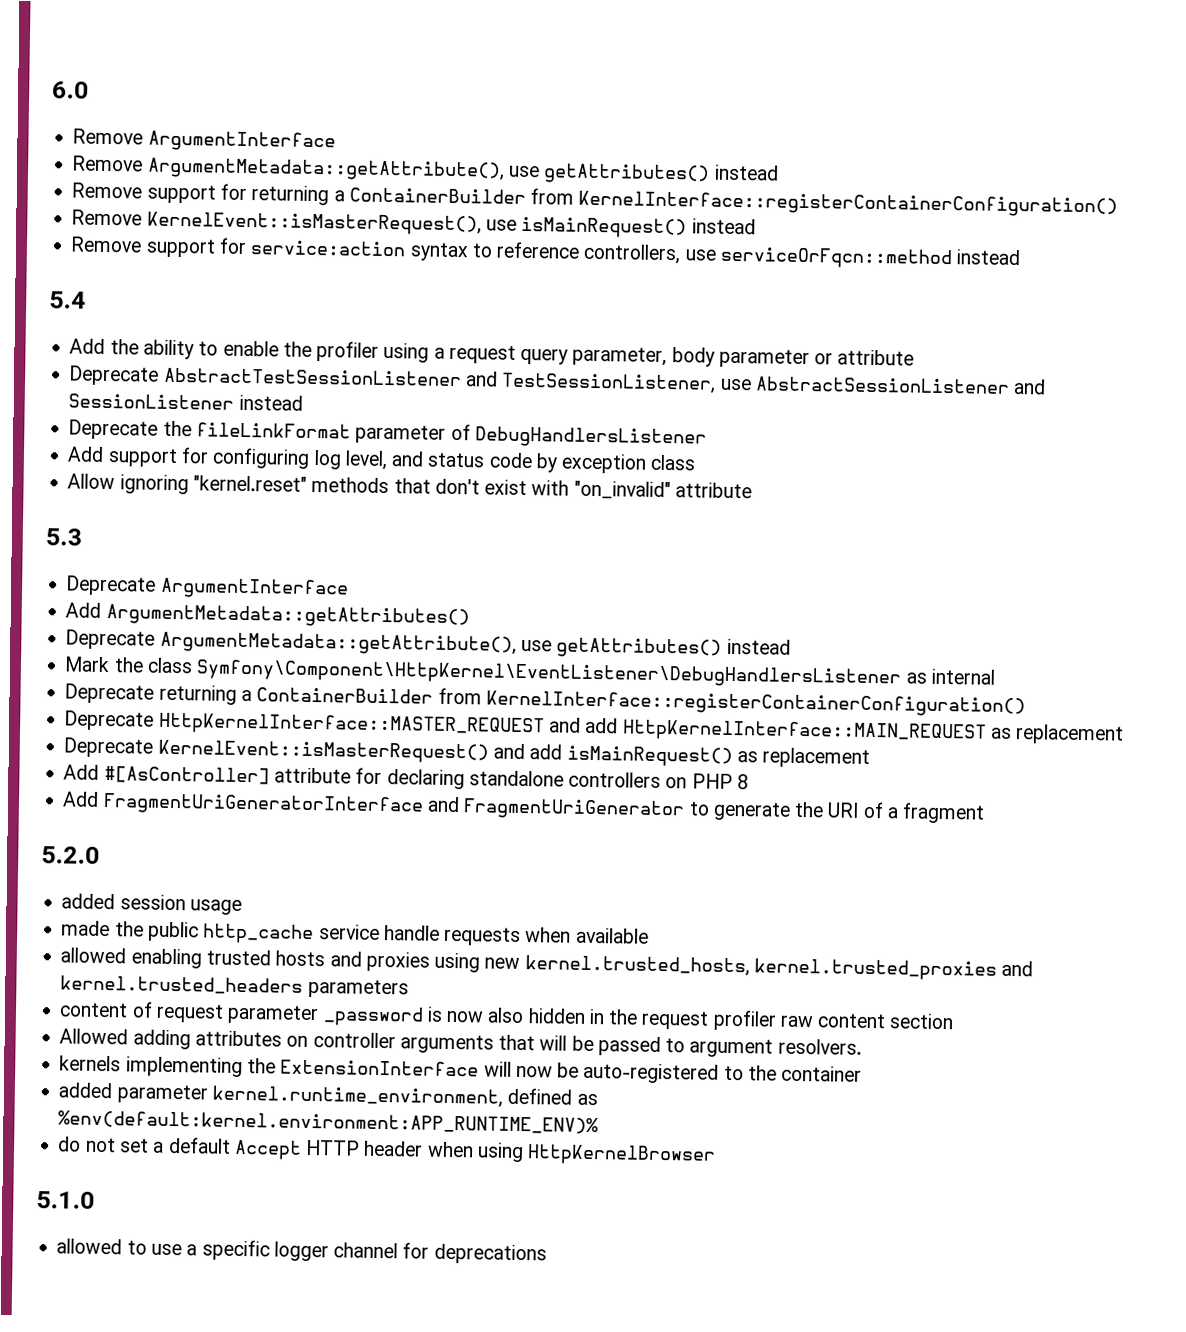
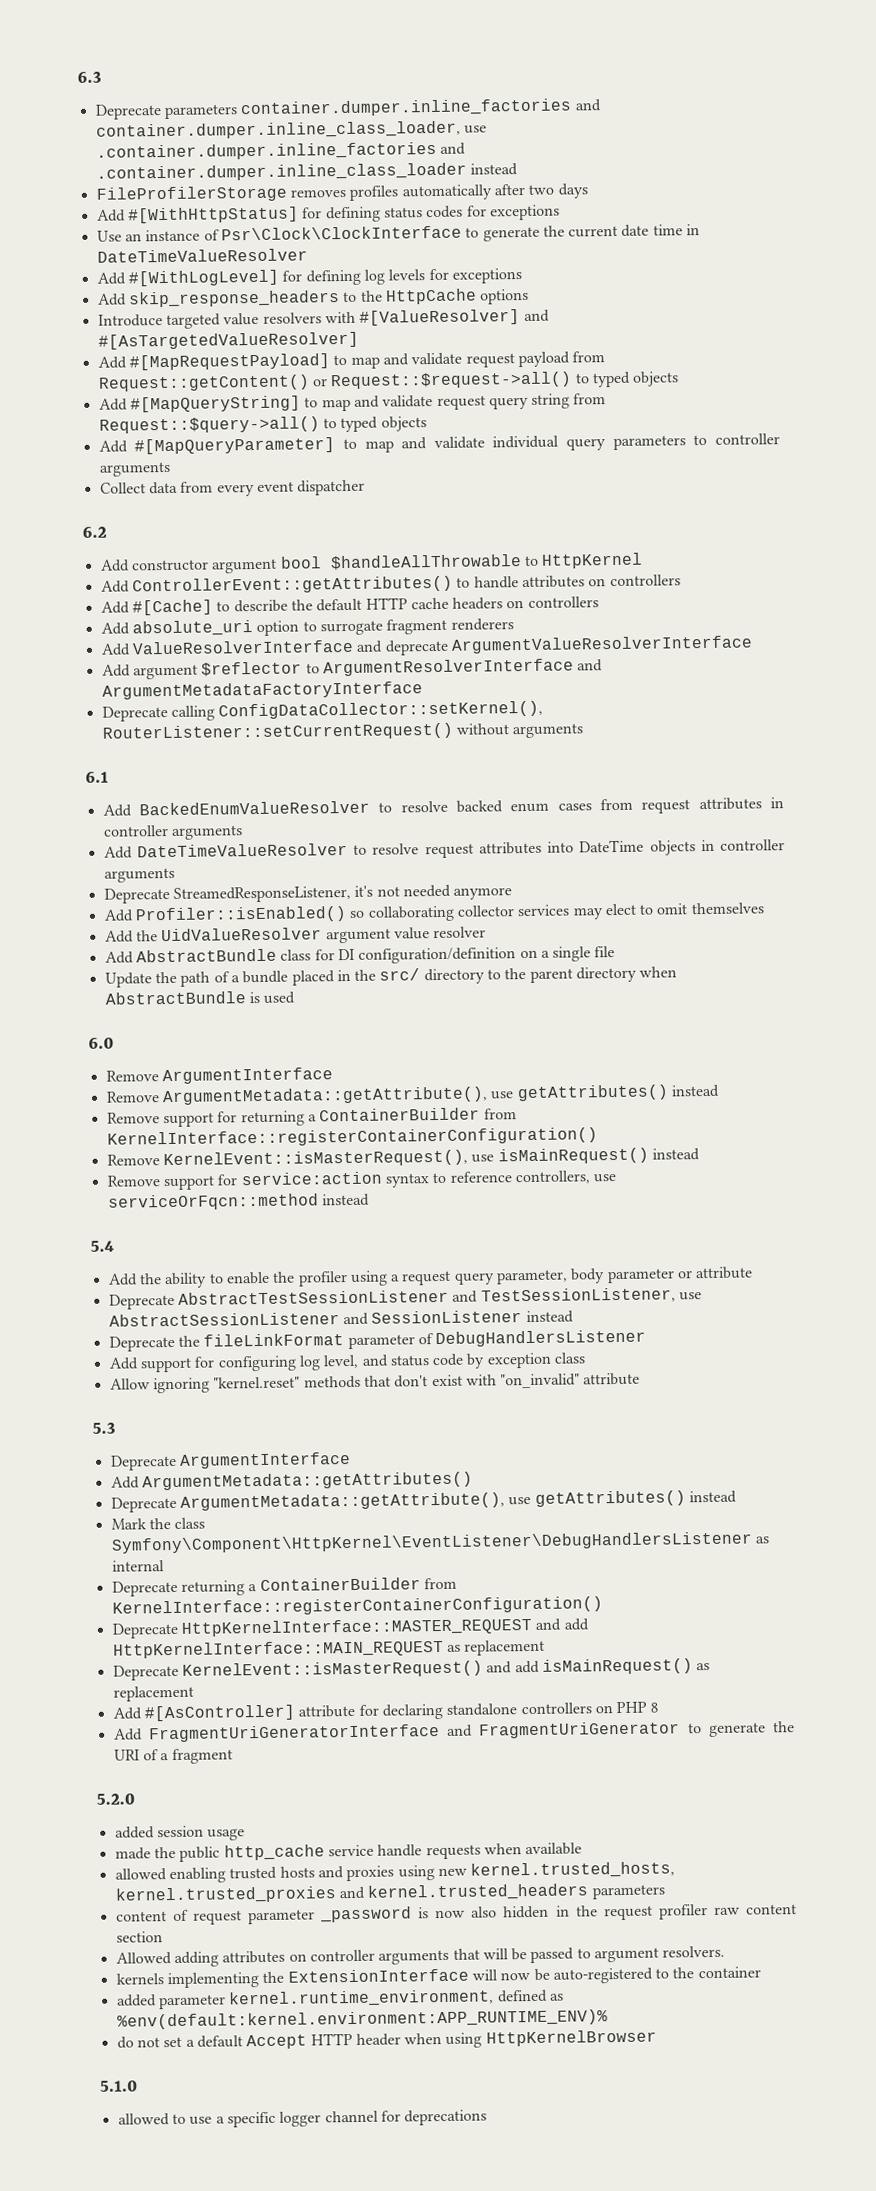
+ 6.3
+ Deprecate parameters container.dumper.inline_factories and container.dumper.inline_class_loader, use .container.dumper.inline_factories and .container.dumper.inline_class_loader instead
+ FileProfilerStorage removes profiles automatically after two days
+ Add #[WithHttpStatus] for defining status codes for exceptions
+ Use an instance of Psr\Clock\ClockInterface to generate the current date time in DateTimeValueResolver
+ Add #[WithLogLevel] for defining log levels for exceptions
+ Add skip_response_headers to the HttpCache options
+ Introduce targeted value resolvers with #[ValueResolver] and #[AsTargetedValueResolver]
+ Add #[MapRequestPayload] to map and validate request payload from Request::getContent() or Request::$request->all() to typed objects
+ Add #[MapQueryString] to map and validate request query string from Request::$query->all() to typed objects
+ Add #[MapQueryParameter] to map and validate individual query parameters to controller arguments
+ Collect data from every event dispatcher
+ 6.2
+ Add constructor argument bool $handleAllThrowable to HttpKernel
+ Add ControllerEvent::getAttributes() to handle attributes on controllers
+ Add #[Cache] to describe the default HTTP cache headers on controllers
+ Add absolute_uri option to surrogate fragment renderers
+ Add ValueResolverInterface and deprecate ArgumentValueResolverInterface
+ Add argument $reflector to ArgumentResolverInterface and ArgumentMetadataFactoryInterface
+ Deprecate calling ConfigDataCollector::setKernel(), RouterListener::setCurrentRequest() without arguments
+ 6.1
+ Add BackedEnumValueResolver to resolve backed enum cases from request attributes in controller arguments
+ Add DateTimeValueResolver to resolve request attributes into DateTime objects in controller arguments
+ Deprecate StreamedResponseListener, it's not needed anymore
+ Add Profiler::isEnabled() so collaborating collector services may elect to omit themselves
+ Add the UidValueResolver argument value resolver
+ Add AbstractBundle class for DI configuration/definition on a single file
+ Update the path of a bundle placed in the src/ directory to the parent directory when AbstractBundle is used

